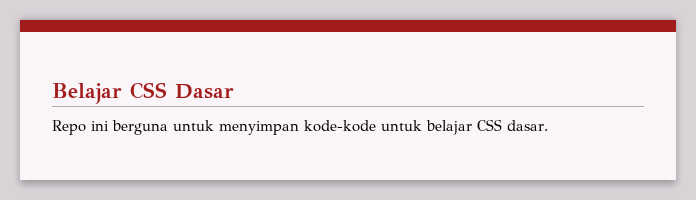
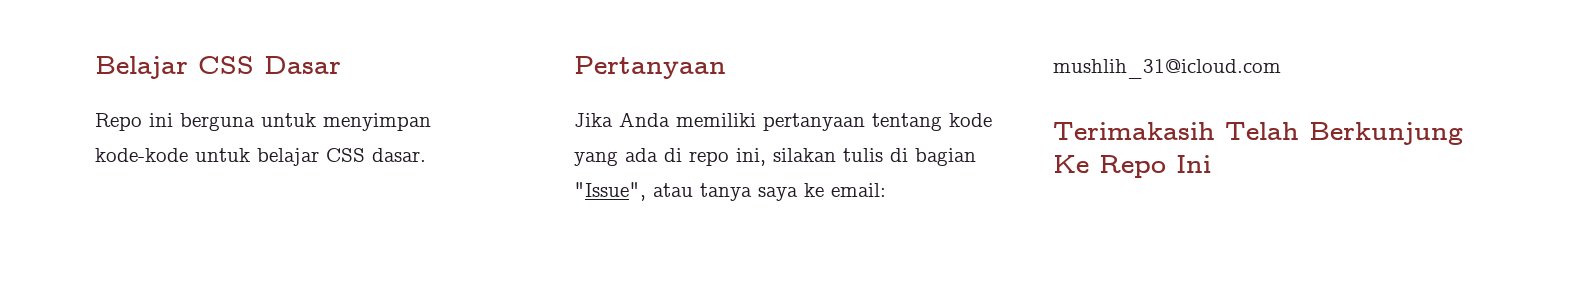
+ Pertanyaan
+ Jika Anda memiliki pertanyaan tentang kode yang ada di repo ini, silakan tulis di bagian "Issue", atau tanya saya ke email: mushlih_31@icloud.com
+ Terimakasih Telah Berkunjung Ke Repo Ini

